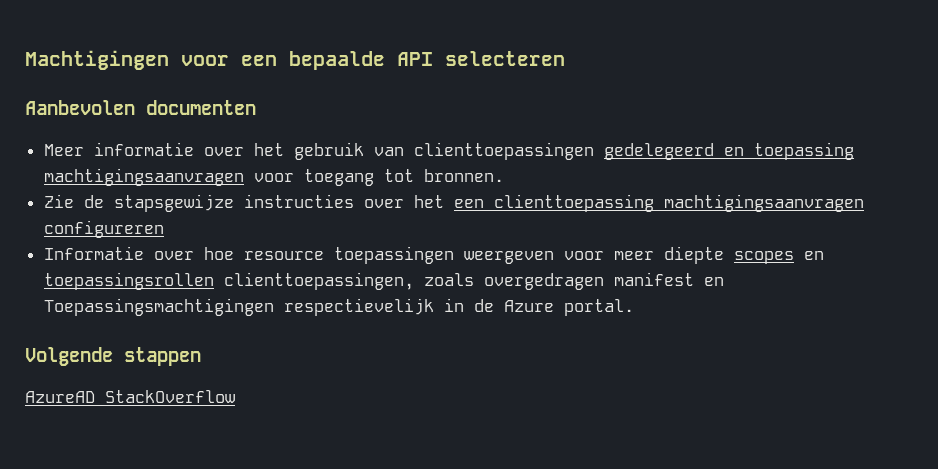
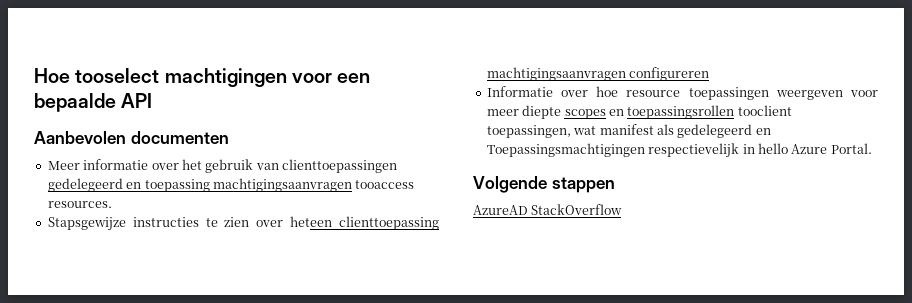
- Machtigingen voor een bepaalde API selecteren
+ Hoe tooselect machtigingen voor een bepaalde API
- Meer informatie over het gebruik van clienttoepassingen gedelegeerd en toepassing machtigingsaanvragen voor toegang tot bronnen.
- Zie de stapsgewijze instructies over het een clienttoepassing machtigingsaanvragen configureren
+ Meer informatie over het gebruik van clienttoepassingen gedelegeerd en toepassing machtigingsaanvragen tooaccess resources.
+ Stapsgewijze instructies te zien over heteen clienttoepassing machtigingsaanvragen configureren
- Informatie over hoe resource toepassingen weergeven voor meer diepte scopes en toepassingsrollen clienttoepassingen, zoals overgedragen manifest en Toepassingsmachtigingen respectievelijk in de Azure portal.
+ Informatie over hoe resource toepassingen weergeven voor meer diepte scopes en toepassingsrollen tooclient toepassingen, wat manifest als gedelegeerd en Toepassingsmachtigingen respectievelijk in hello Azure Portal.

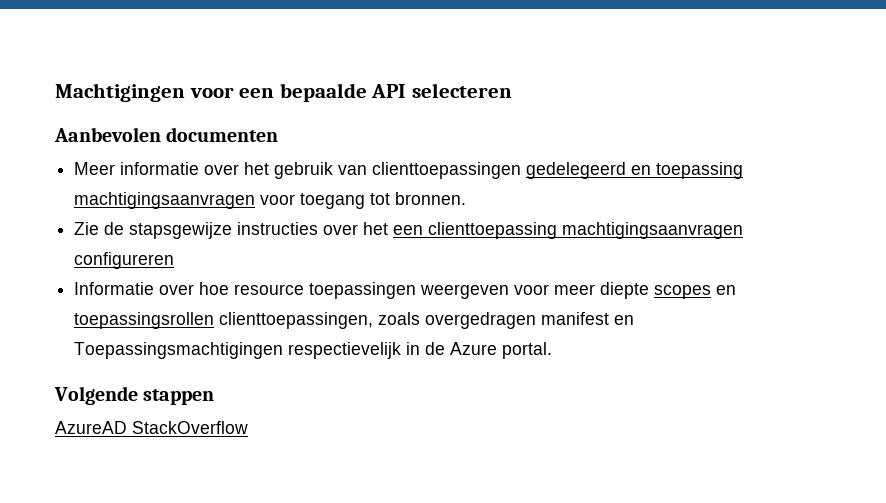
- Hoe tooselect machtigingen voor een bepaalde API
+ Machtigingen voor een bepaalde API selecteren
- Meer informatie over het gebruik van clienttoepassingen gedelegeerd en toepassing machtigingsaanvragen tooaccess resources.
- Stapsgewijze instructies te zien over heteen clienttoepassing machtigingsaanvragen configureren
+ Meer informatie over het gebruik van clienttoepassingen gedelegeerd en toepassing machtigingsaanvragen voor toegang tot bronnen.
+ Zie de stapsgewijze instructies over het een clienttoepassing machtigingsaanvragen configureren
- Informatie over hoe resource toepassingen weergeven voor meer diepte scopes en toepassingsrollen tooclient toepassingen, wat manifest als gedelegeerd en Toepassingsmachtigingen respectievelijk in hello Azure Portal.
+ Informatie over hoe resource toepassingen weergeven voor meer diepte scopes en toepassingsrollen clienttoepassingen, zoals overgedragen manifest en Toepassingsmachtigingen respectievelijk in de Azure portal.

